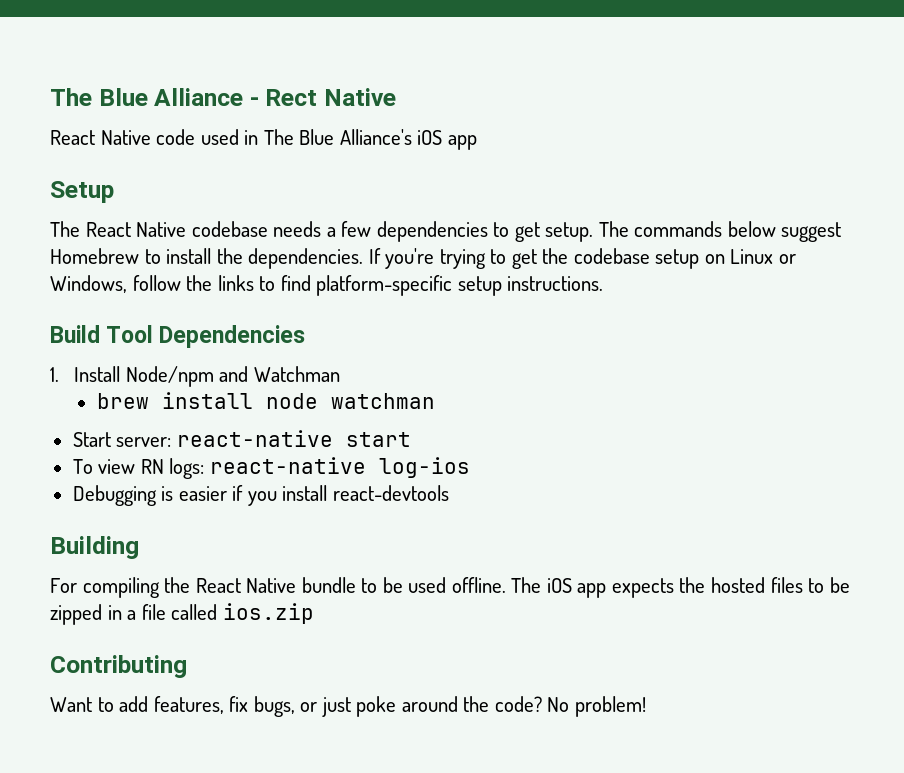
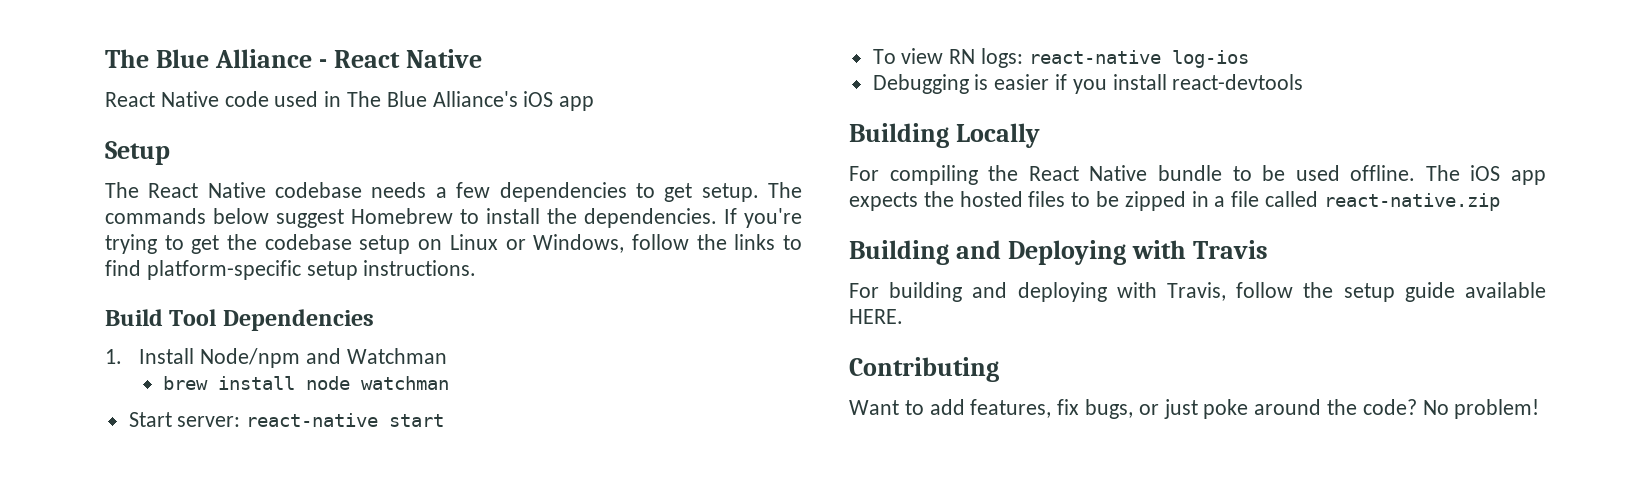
- The Blue Alliance - Rect Native
+ The Blue Alliance - React Native
- Building
+ Building Locally
- The iOS app expects the hosted files to be zipped in a file called ios.zip
+ The iOS app expects the hosted files to be zipped in a file called react-native.zip
+ Building and Deploying with Travis
+ For building and deploying with Travis, follow the setup guide available HERE.

